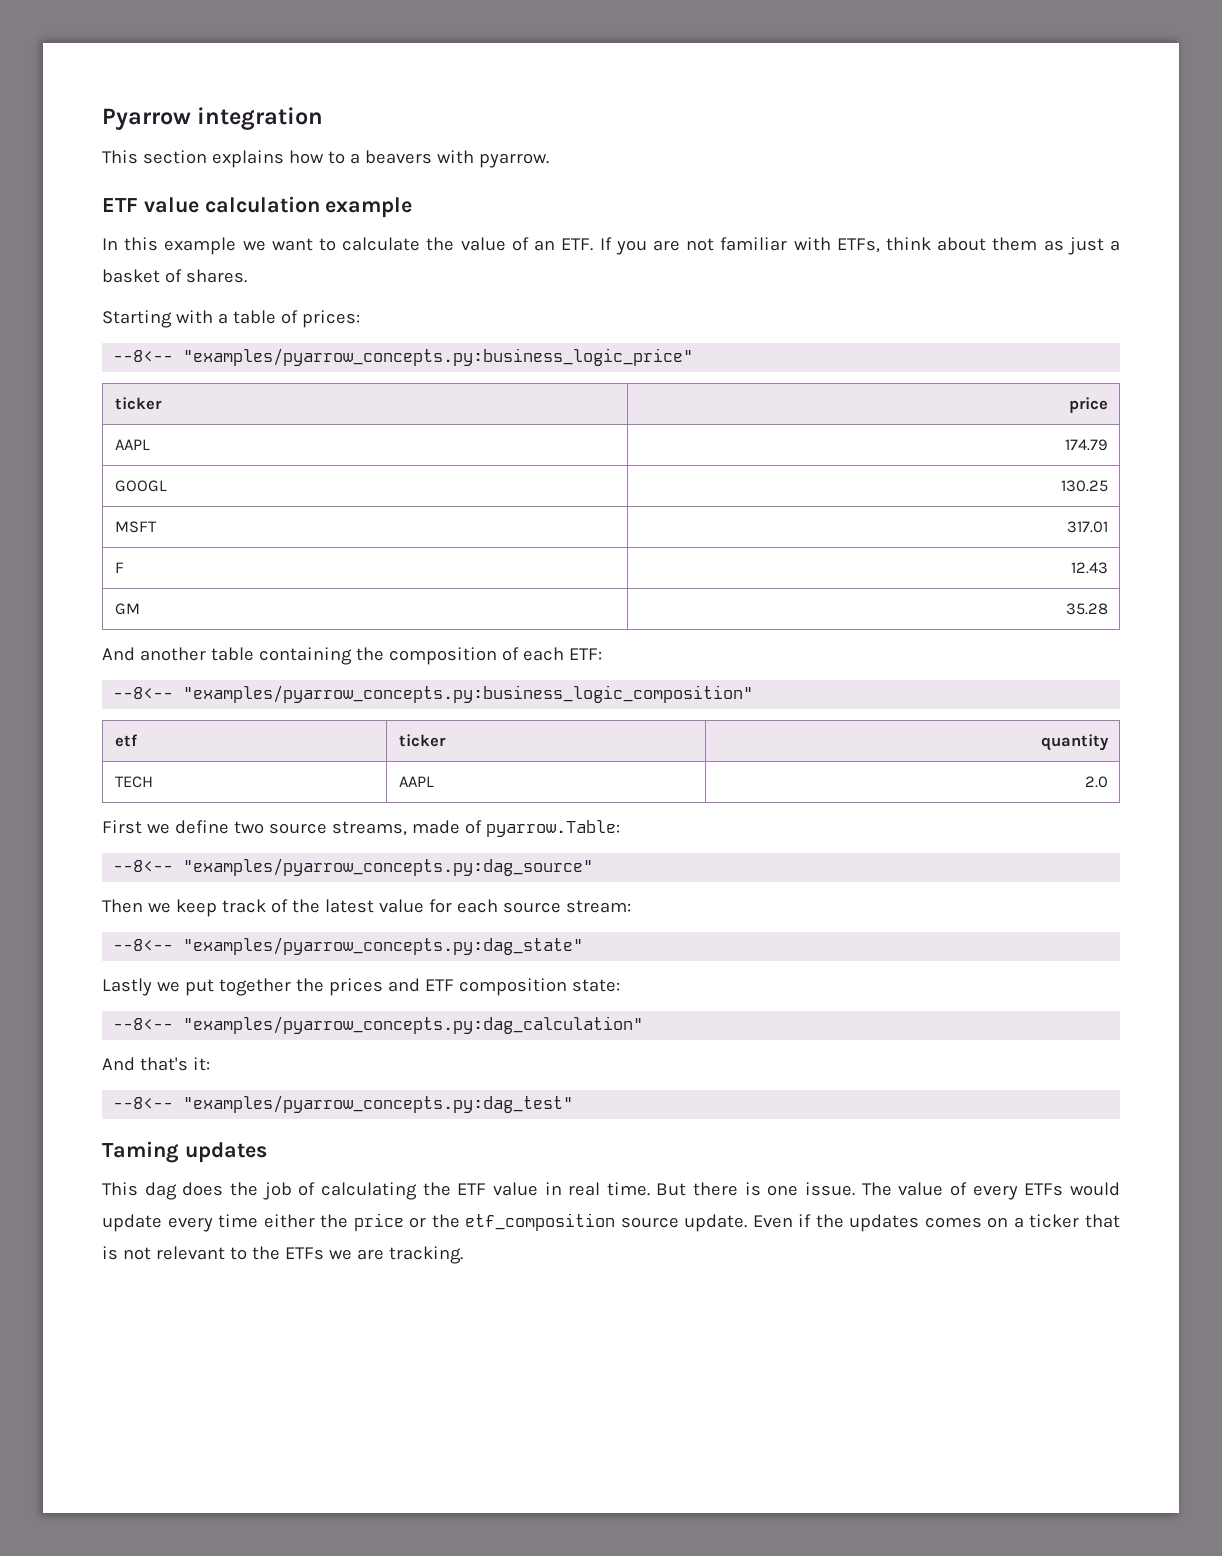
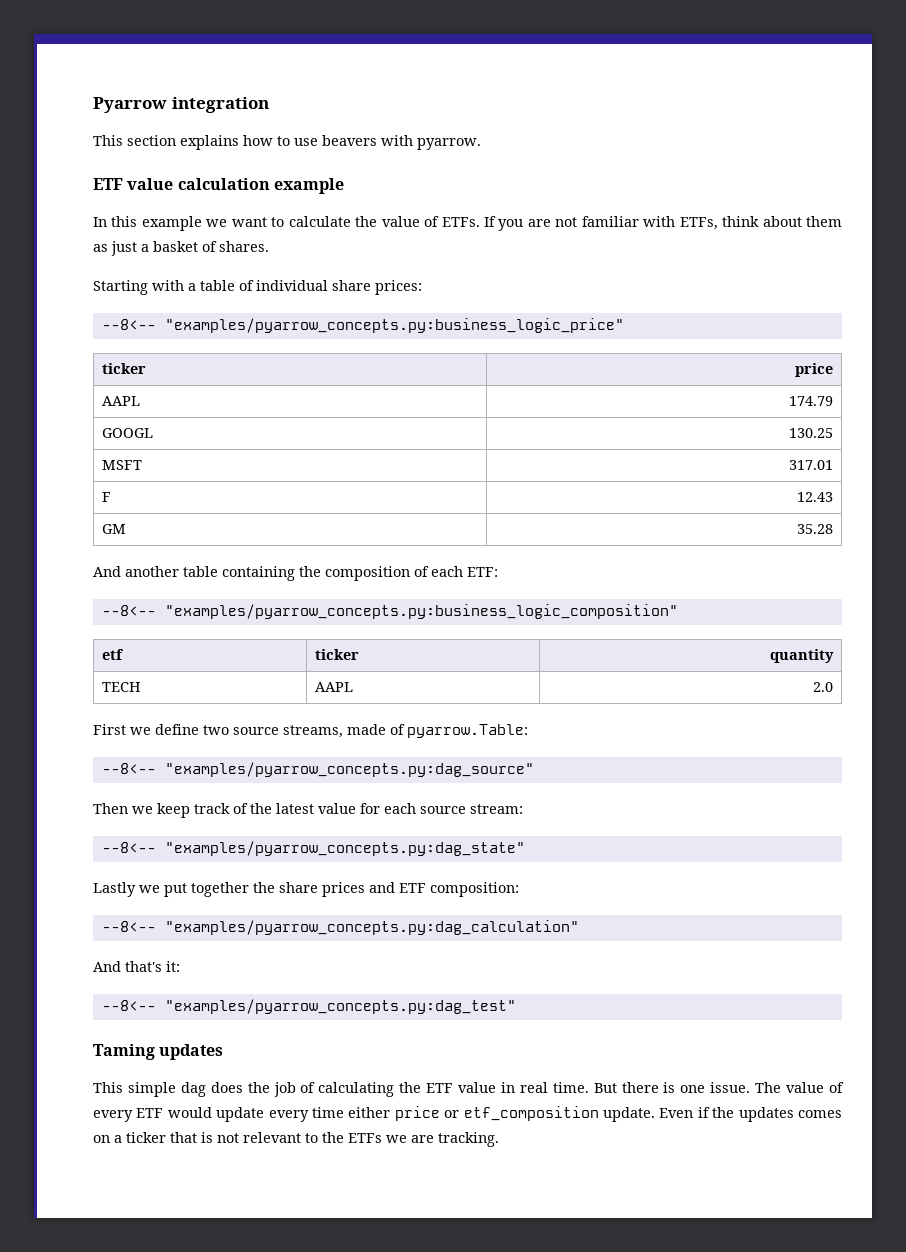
- This section explains how to a beavers with pyarrow.
+ This section explains how to use beavers with pyarrow.
- In this example we want to calculate the value of an ETF. If you are not familiar with ETFs, think about them as just a basket of shares.
+ In this example we want to calculate the value of ETFs. If you are not familiar with ETFs, think about them as just a basket of shares.
- Starting with a table of prices:
+ Starting with a table of individual share prices:
- Lastly we put together the prices and ETF composition state:
+ Lastly we put together the share prices and ETF composition:
- This dag does the job of calculating the ETF value in real time.
+ This simple dag does the job of calculating the ETF value in real time.
- The value of every ETFs would update every time either the price or the etf_composition source update.
+ The value of every ETF would update every time either price or etf_composition update.

